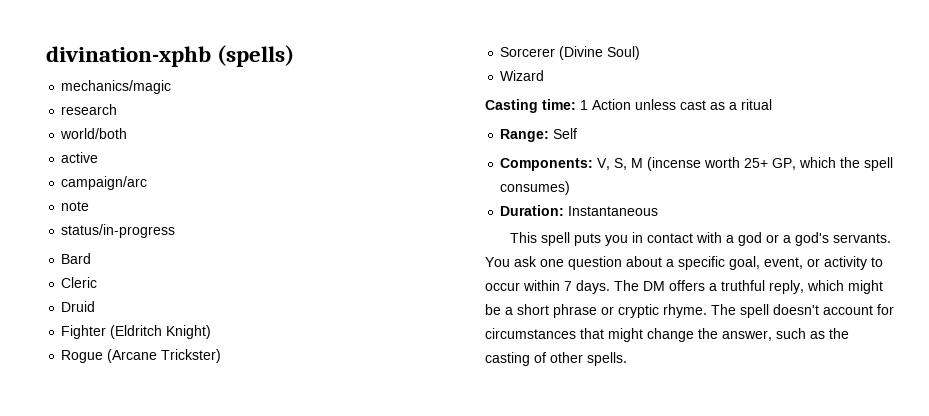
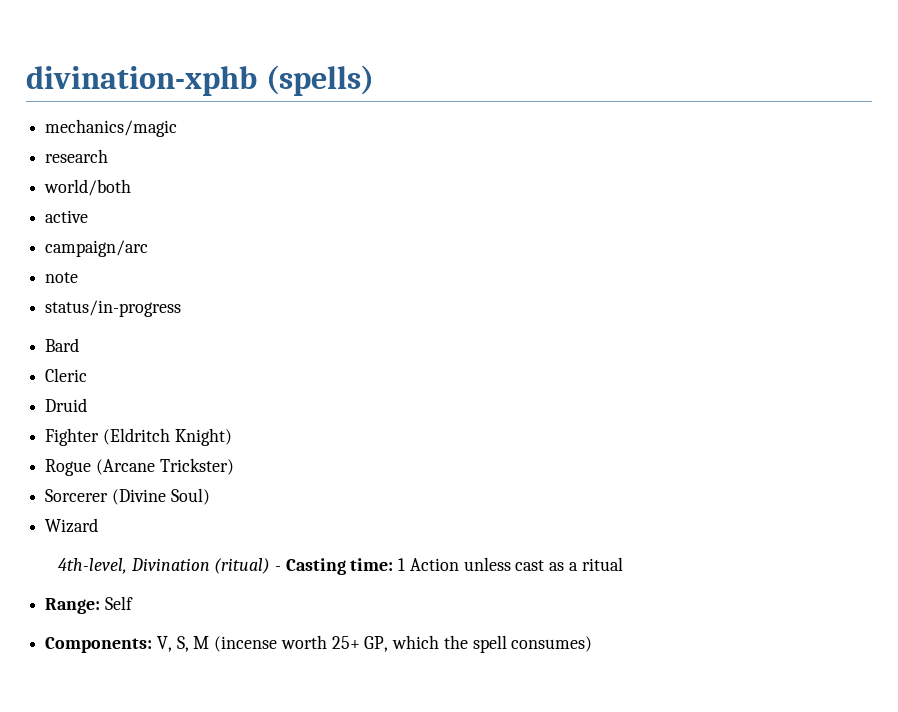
- Casting time: 1 Action unless cast as a ritual
+ 4th-level, Divination (ritual) - Casting time: 1 Action unless cast as a ritual
- Duration: Instantaneous
- This spell puts you in contact with a god or a god's servants. You ask one question about a specific goal, event, or activity to occur within 7 days. The DM offers a truthful reply, which might be a short phrase or cryptic rhyme. The spell doesn't account for circumstances that might change the answer, such as the casting of other spells.

